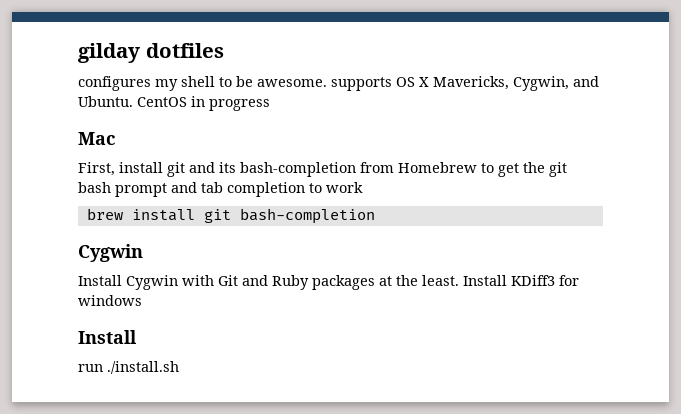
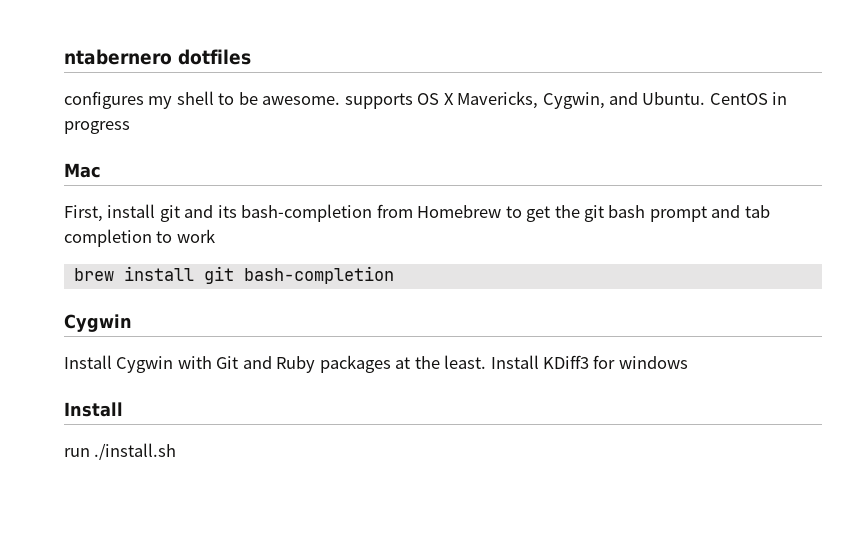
- gilday dotfiles
+ ntabernero dotfiles

